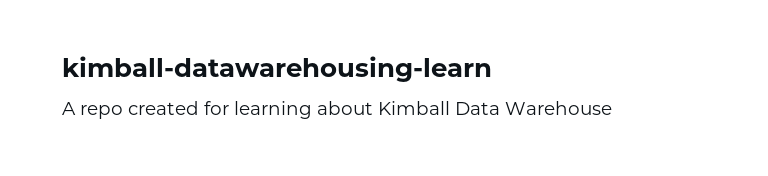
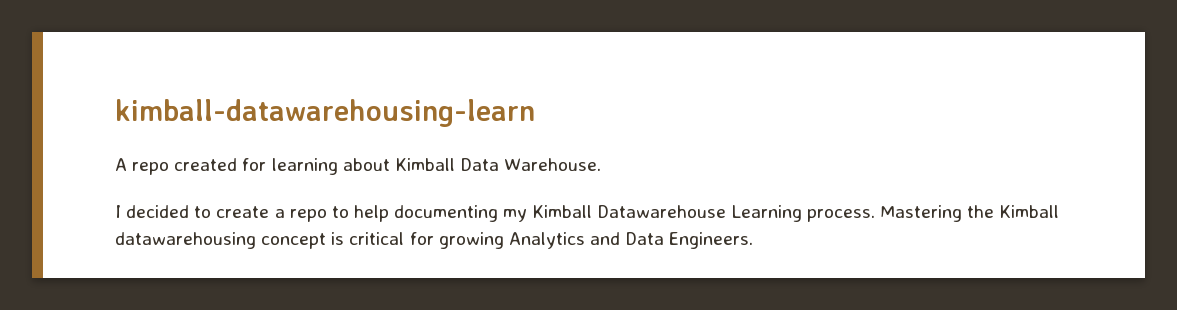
- A repo created for learning about Kimball Data Warehouse
+ A repo created for learning about Kimball Data Warehouse.
+ I decided to create a repo to help documenting my Kimball Datawarehouse Learning process. Mastering the Kimball datawarehousing concept is critical for growing Analytics and Data Engineers.

